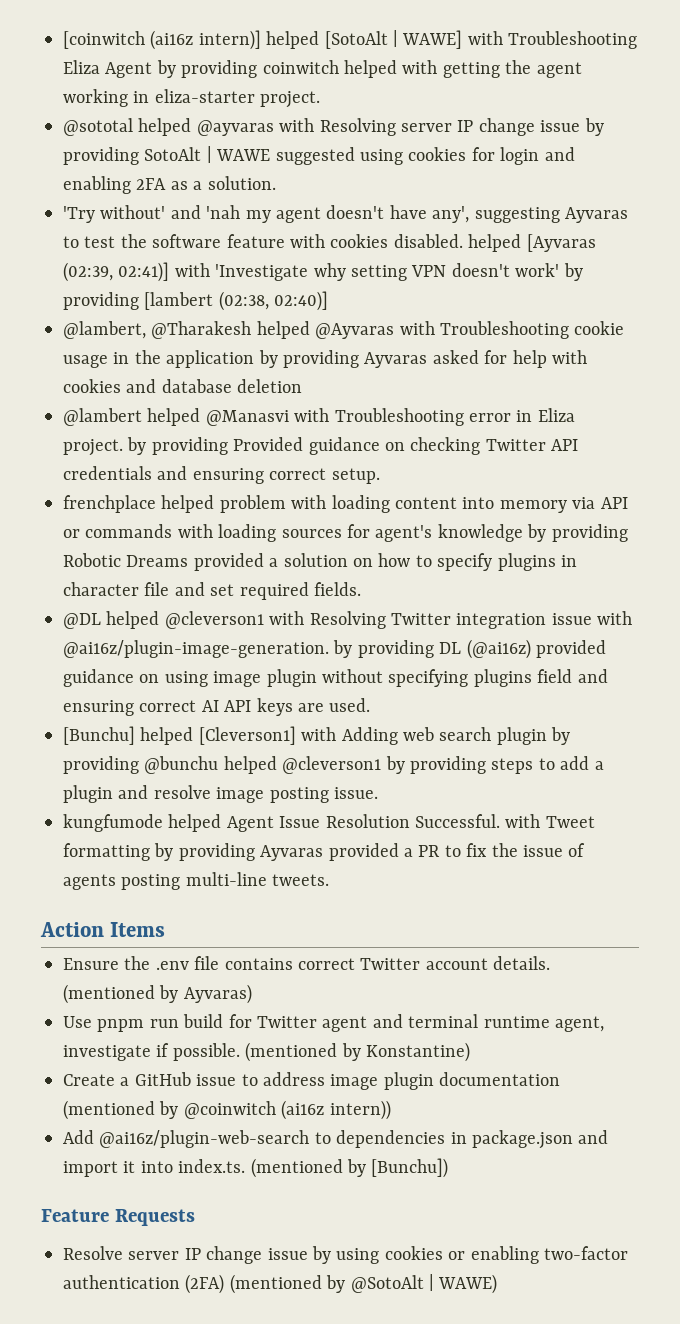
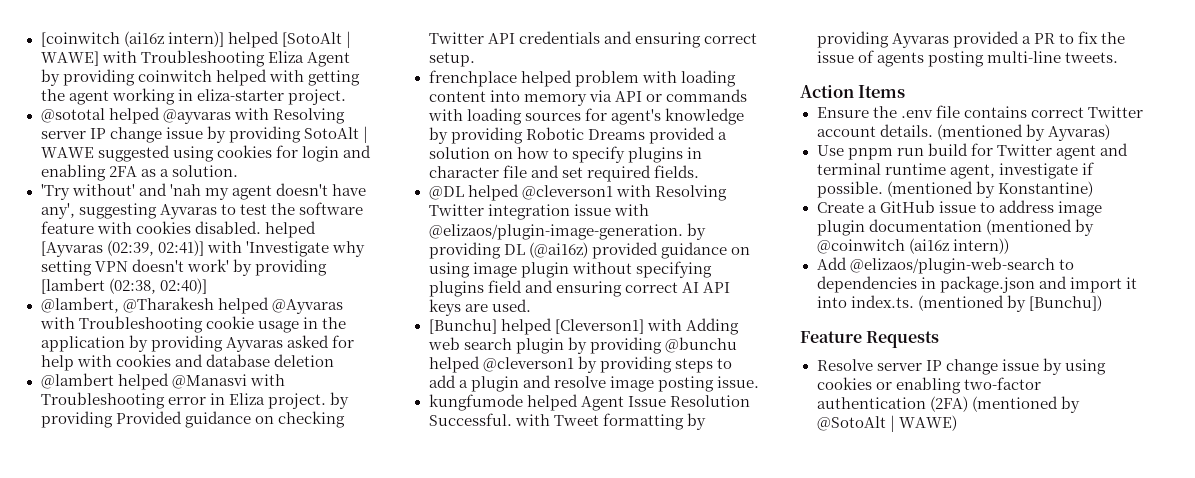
- @DL helped @cleverson1 with Resolving Twitter integration issue with @ai16z/plugin-image-generation. by providing DL (@ai16z) provided guidance on using image plugin without specifying plugins field and ensuring correct AI API keys are used.
+ @DL helped @cleverson1 with Resolving Twitter integration issue with @elizaos/plugin-image-generation. by providing DL (@ai16z) provided guidance on using image plugin without specifying plugins field and ensuring correct AI API keys are used.
- Add @ai16z/plugin-web-search to dependencies in package.json and import it into index.ts. (mentioned by [Bunchu])
+ Add @elizaos/plugin-web-search to dependencies in package.json and import it into index.ts. (mentioned by [Bunchu])

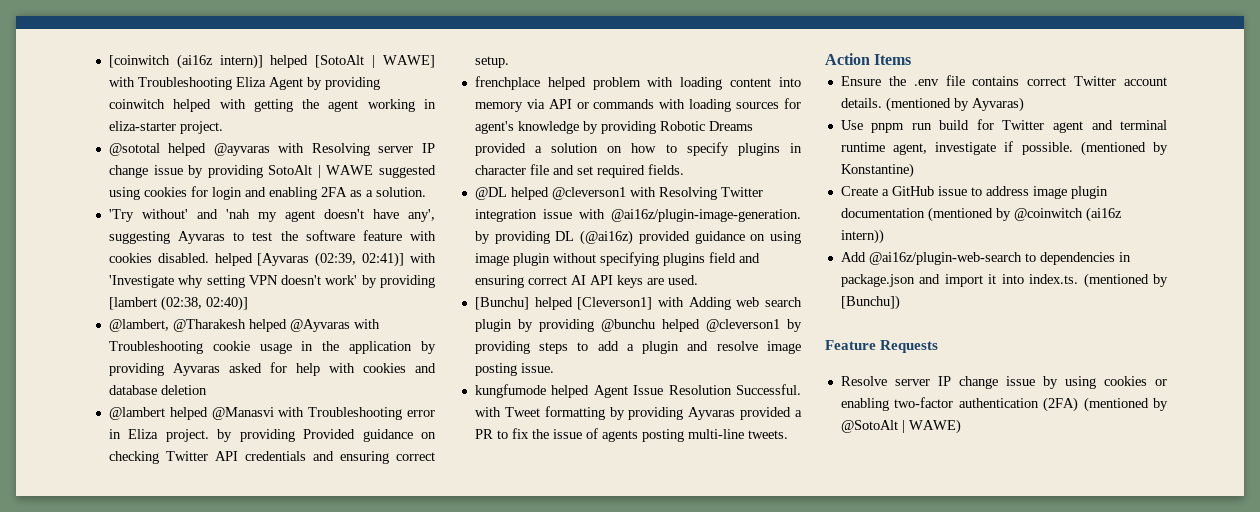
- @DL helped @cleverson1 with Resolving Twitter integration issue with @elizaos/plugin-image-generation. by providing DL (@ai16z) provided guidance on using image plugin without specifying plugins field and ensuring correct AI API keys are used.
+ @DL helped @cleverson1 with Resolving Twitter integration issue with @ai16z/plugin-image-generation. by providing DL (@ai16z) provided guidance on using image plugin without specifying plugins field and ensuring correct AI API keys are used.
- Add @elizaos/plugin-web-search to dependencies in package.json and import it into index.ts. (mentioned by [Bunchu])
+ Add @ai16z/plugin-web-search to dependencies in package.json and import it into index.ts. (mentioned by [Bunchu])

